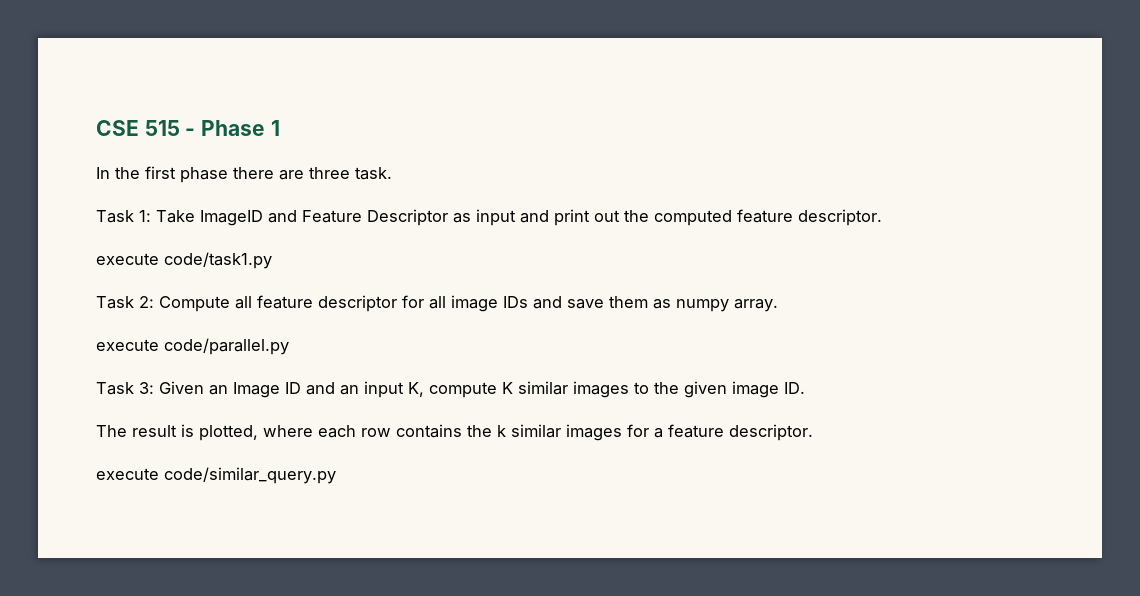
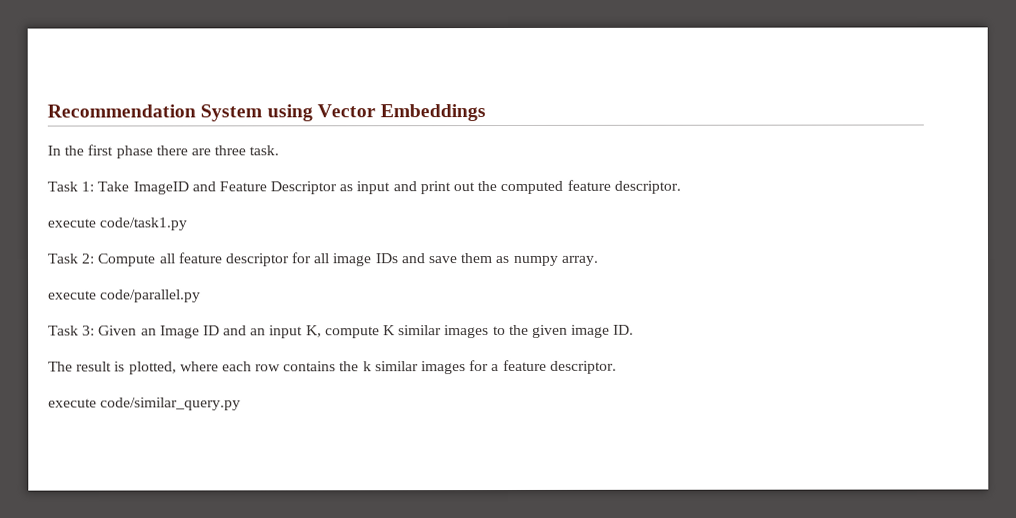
- CSE 515 - Phase 1
+ Recommendation System using Vector Embeddings

